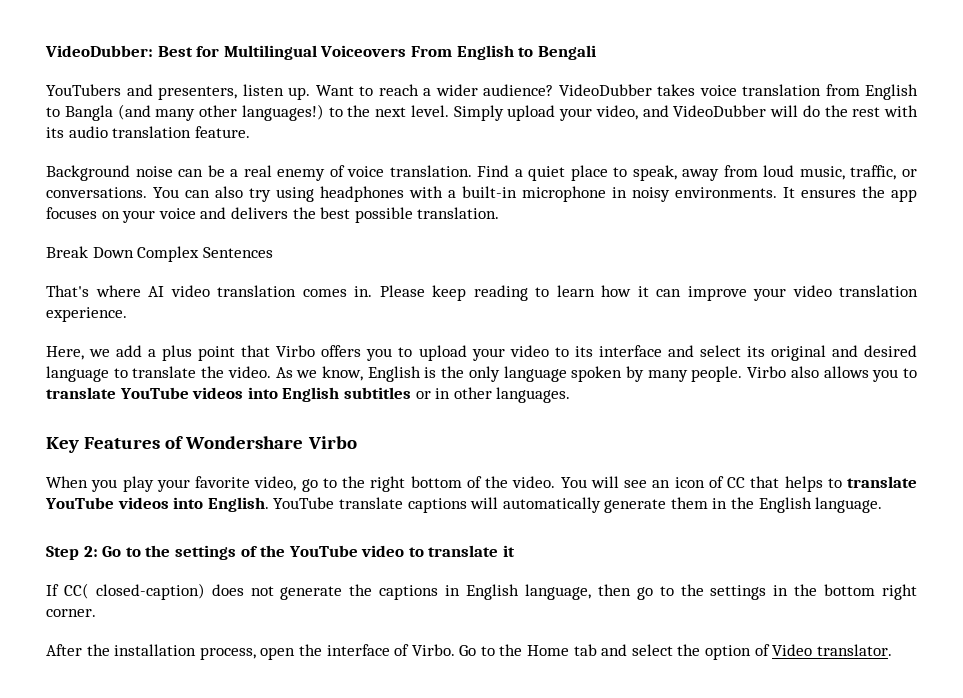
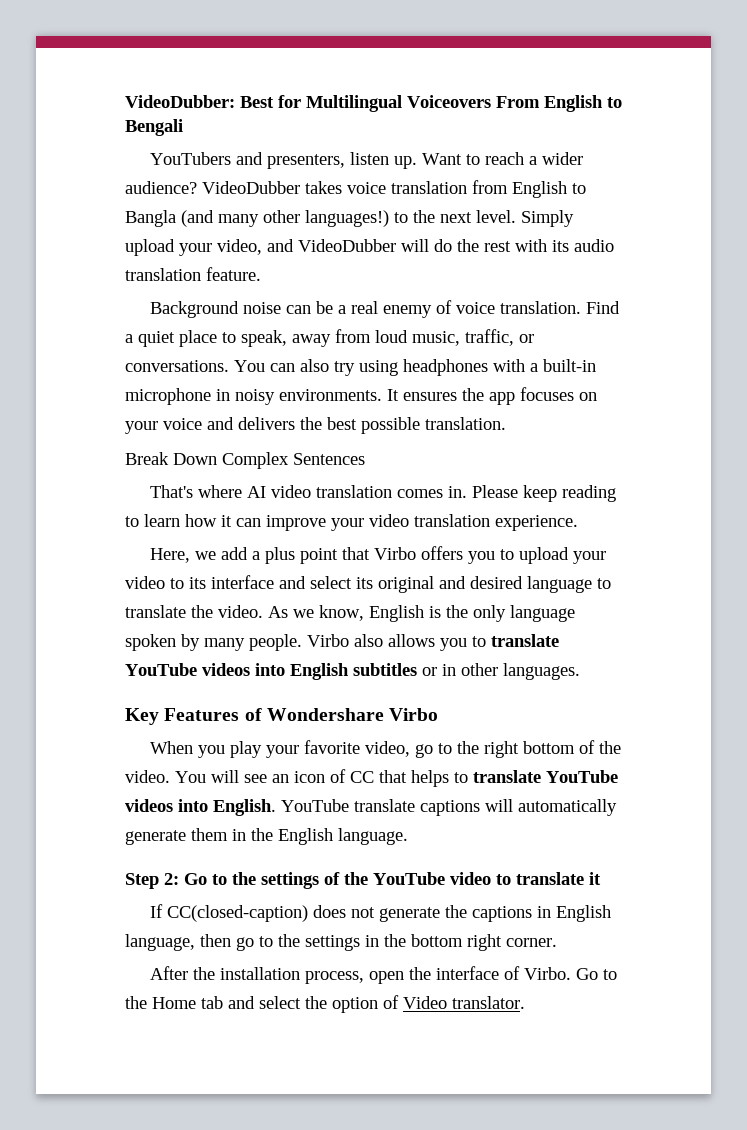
- If CC( closed-caption) does not generate the captions in English language, then go to the settings in the bottom right corner.
+ If CC(closed-caption) does not generate the captions in English language, then go to the settings in the bottom right corner.

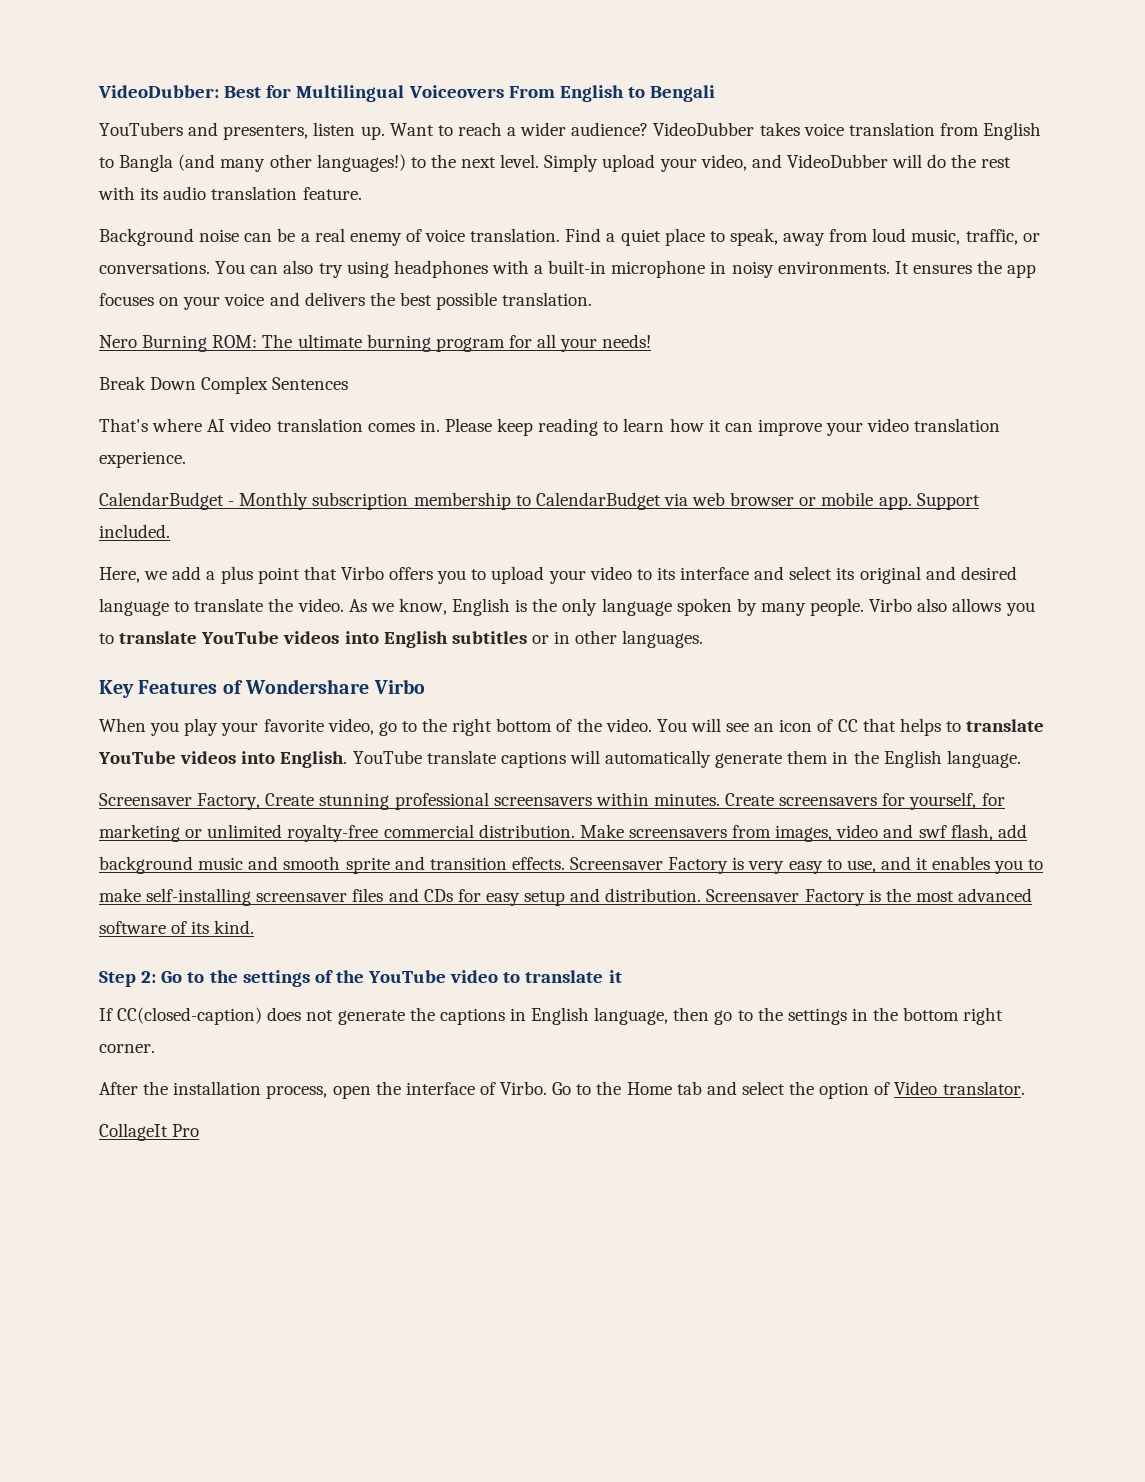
+ Nero Burning ROM: The ultimate burning program for all your needs!
+ CalendarBudget - Monthly subscription membership to CalendarBudget via web browser or mobile app. Support included.
+ Screensaver Factory, Create stunning professional screensavers within minutes. Create screensavers for yourself, for marketing or unlimited royalty-free commercial distribution. Make screensavers from images, video and swf flash, add background music and smooth sprite and transition effects. Screensaver Factory is very easy to use, and it enables you to make self-installing screensaver files and CDs for easy setup and distribution. Screensaver Factory is the most advanced software of its kind.
+ CollageIt Pro

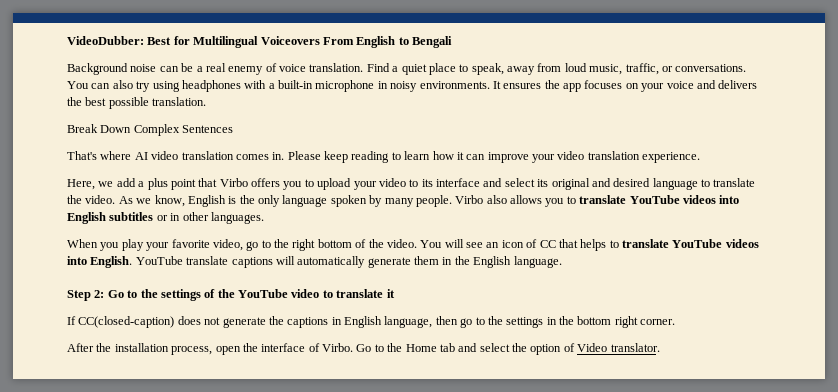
- YouTubers and presenters, listen up. Want to reach a wider audience? VideoDubber takes voice translation from English to Bangla (and many other languages!) to the next level. Simply upload your video, and VideoDubber will do the rest with its audio translation feature.
- Nero Burning ROM: The ultimate burning program for all your needs!
- CalendarBudget - Monthly subscription membership to CalendarBudget via web browser or mobile app. Support included.
- Key Features of Wondershare Virbo
- Screensaver Factory, Create stunning professional screensavers within minutes. Create screensavers for yourself, for marketing or unlimited royalty-free commercial distribution. Make screensavers from images, video and swf flash, add background music and smooth sprite and transition effects. Screensaver Factory is very easy to use, and it enables you to make self-installing screensaver files and CDs for easy setup and distribution. Screensaver Factory is the most advanced software of its kind.
- CollageIt Pro

